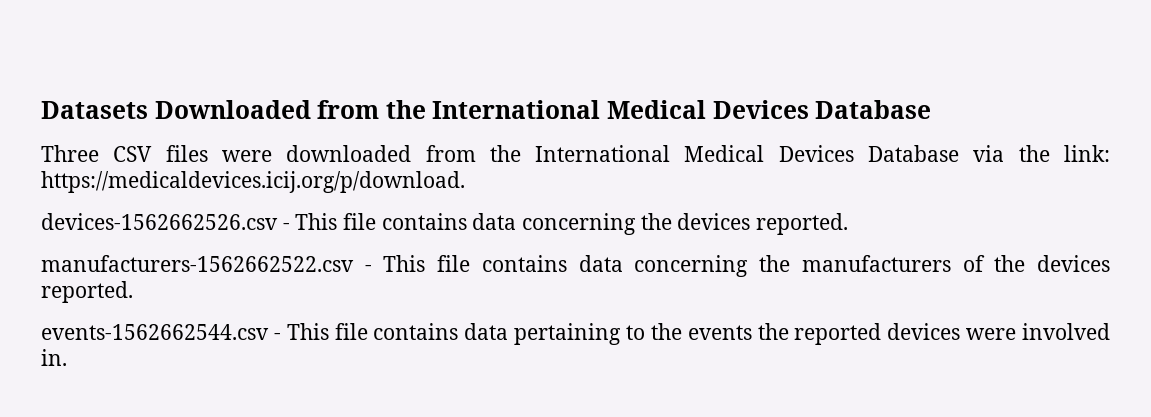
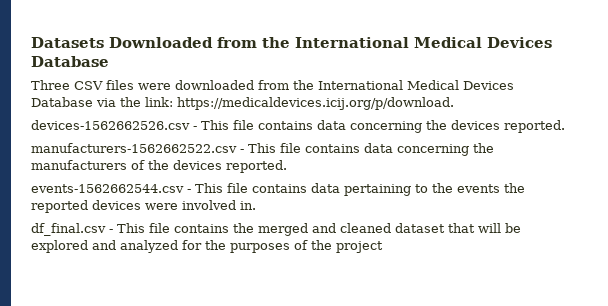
+ df_final.csv - This file contains the merged and cleaned dataset that will be explored and analyzed for the purposes of the project

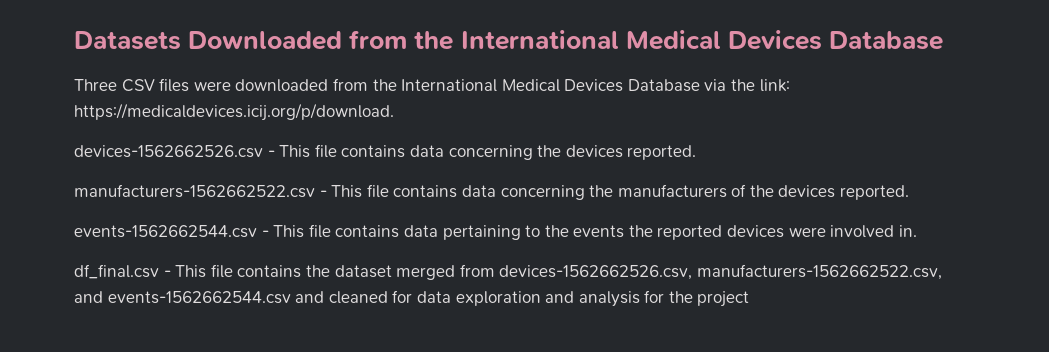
- df_final.csv - This file contains the merged and cleaned dataset that will be explored and analyzed for the purposes of the project
+ df_final.csv - This file contains the dataset merged from devices-1562662526.csv, manufacturers-1562662522.csv, and events-1562662544.csv and cleaned for data exploration and analysis for the project

